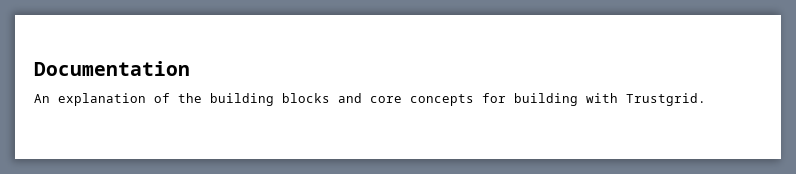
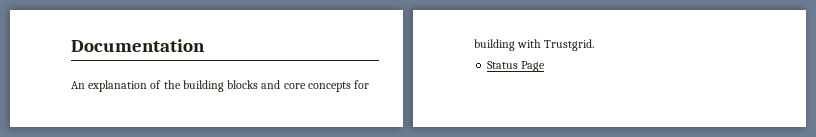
+ Status Page

